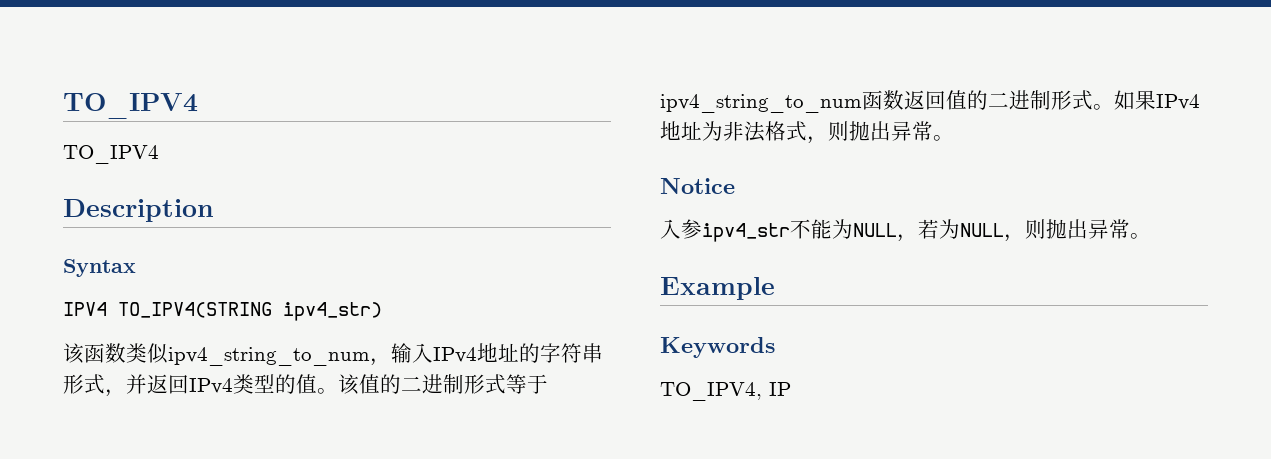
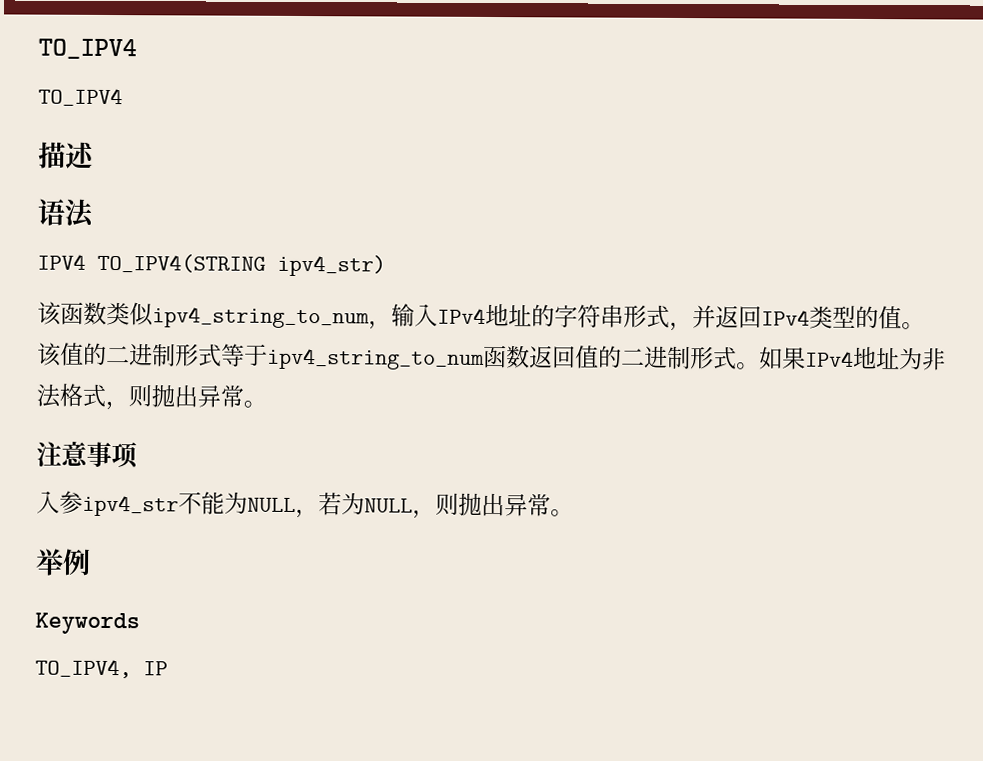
- Description
- Syntax
+ 描述
+ 语法
- Notice
+ 注意事项
- Example
+ 举例

